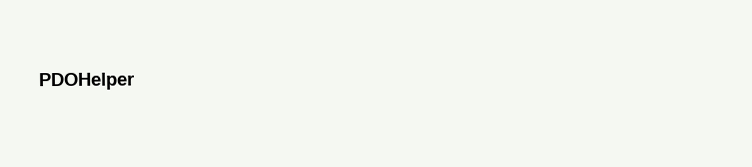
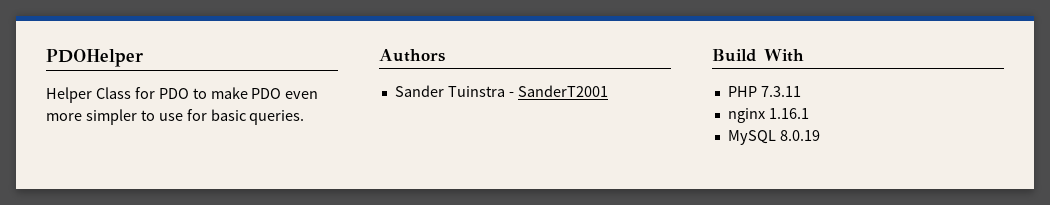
+ Helper Class for PDO to make PDO even more simpler to use for basic queries.
+ Authors
+ Sander Tuinstra - SanderT2001
+ Build With
+ PHP 7.3.11
+ nginx 1.16.1
+ MySQL 8.0.19

